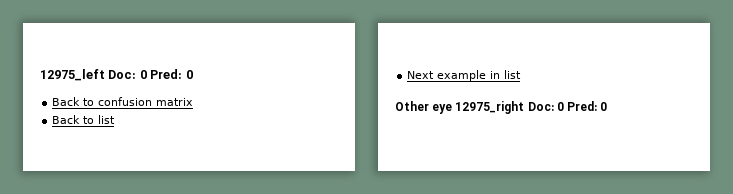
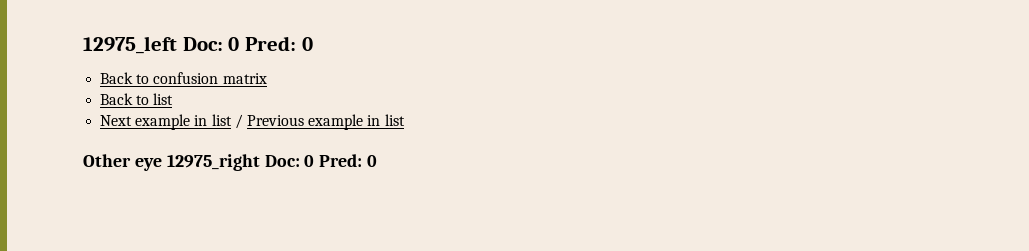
- Next example in list
+ Next example in list / Previous example in list

